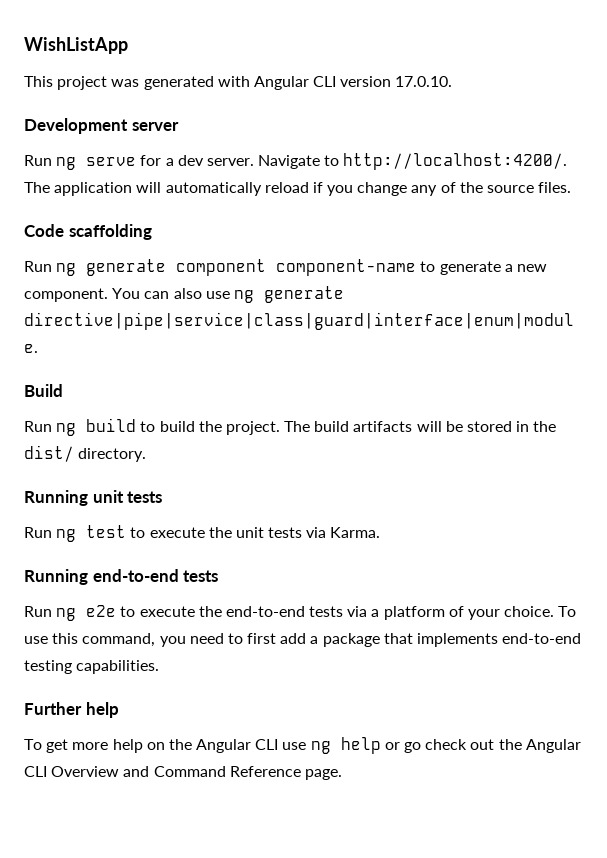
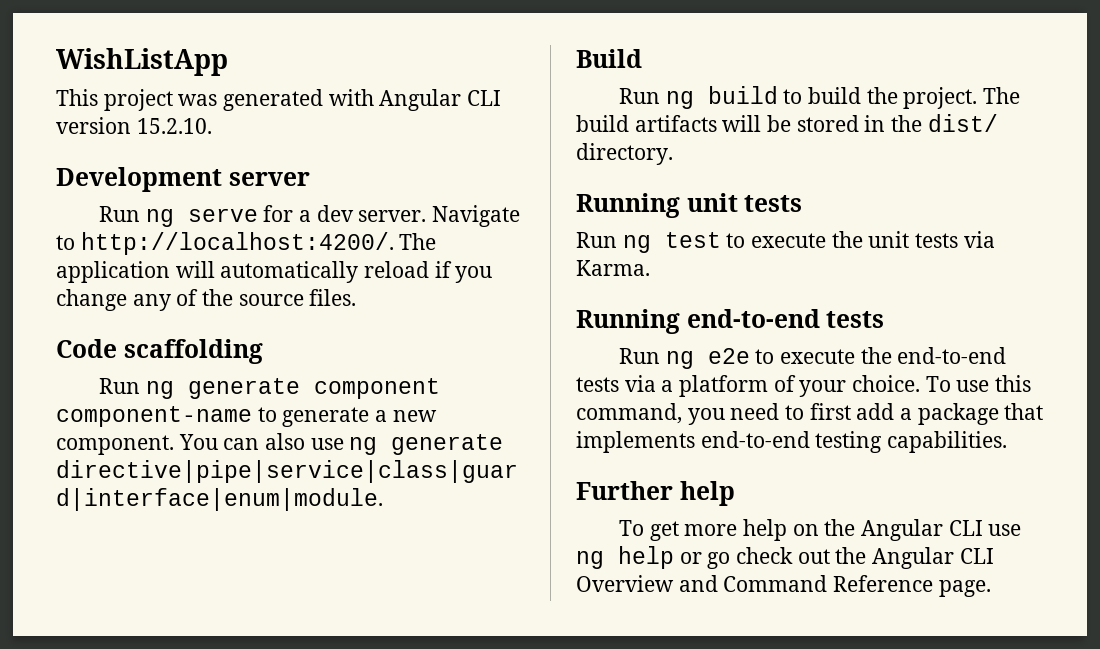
- This project was generated with Angular CLI version 17.0.10.
+ This project was generated with Angular CLI version 15.2.10.

